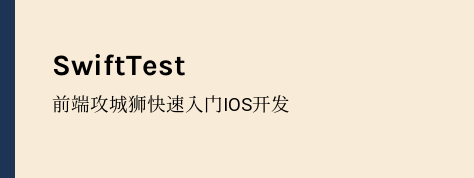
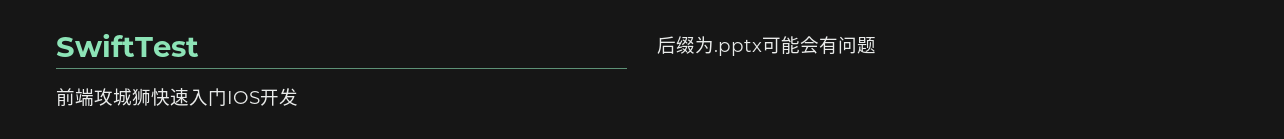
+ 后缀为.pptx可能会有问题

